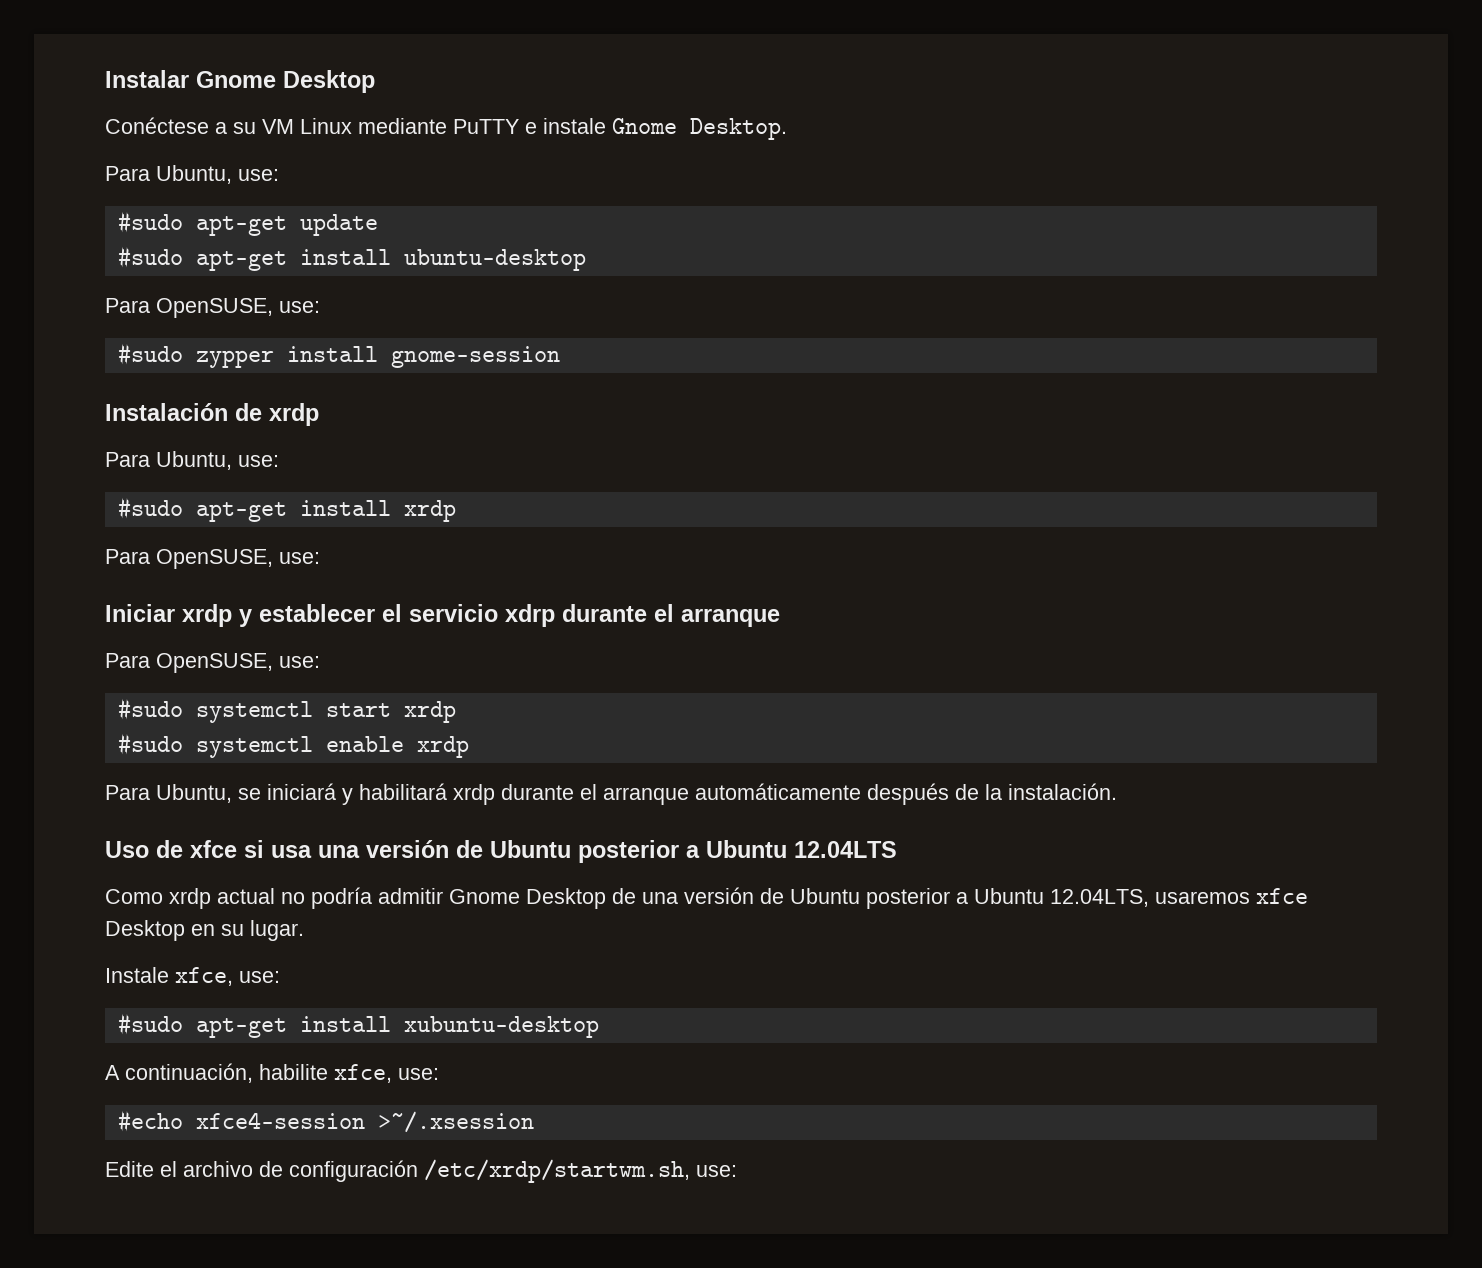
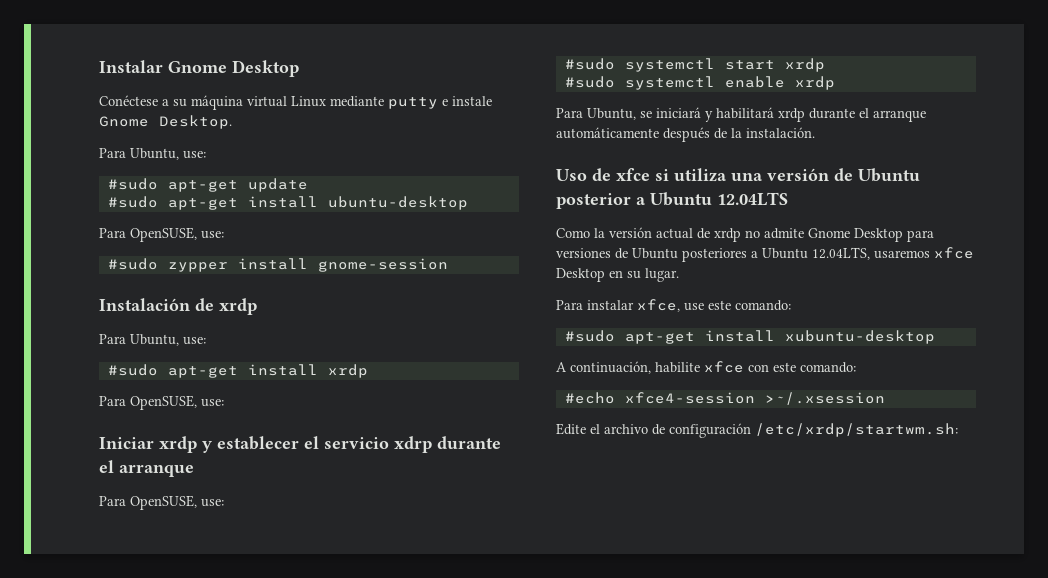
- Conéctese a su VM Linux mediante PuTTY e instale Gnome Desktop.
+ Conéctese a su máquina virtual Linux mediante putty e instale Gnome Desktop.
- Uso de xfce si usa una versión de Ubuntu posterior a Ubuntu 12.04LTS
+ Uso de xfce si utiliza una versión de Ubuntu posterior a Ubuntu 12.04LTS
- Como xrdp actual no podría admitir Gnome Desktop de una versión de Ubuntu posterior a Ubuntu 12.04LTS, usaremos xfce Desktop en su lugar.
+ Como la versión actual de xrdp no admite Gnome Desktop para versiones de Ubuntu posteriores a Ubuntu 12.04LTS, usaremos xfce Desktop en su lugar.
- Instale xfce, use:
+ Para instalar xfce, use este comando:
- A continuación, habilite xfce, use:
+ A continuación, habilite xfce con este comando:
- Edite el archivo de configuración /etc/xrdp/startwm.sh, use:
+ Edite el archivo de configuración /etc/xrdp/startwm.sh:

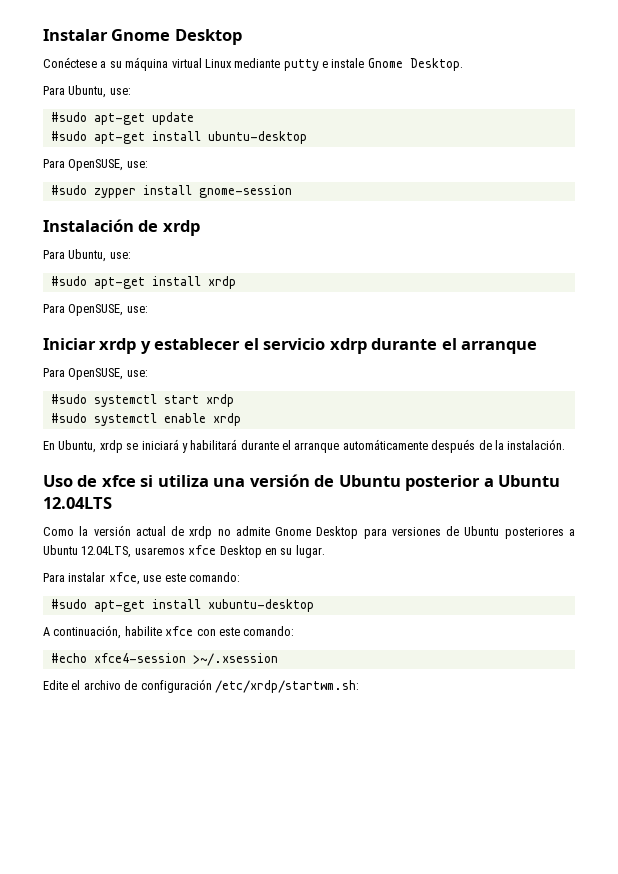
- Para Ubuntu, se iniciará y habilitará xrdp durante el arranque automáticamente después de la instalación.
+ En Ubuntu, xrdp se iniciará y habilitará durante el arranque automáticamente después de la instalación.

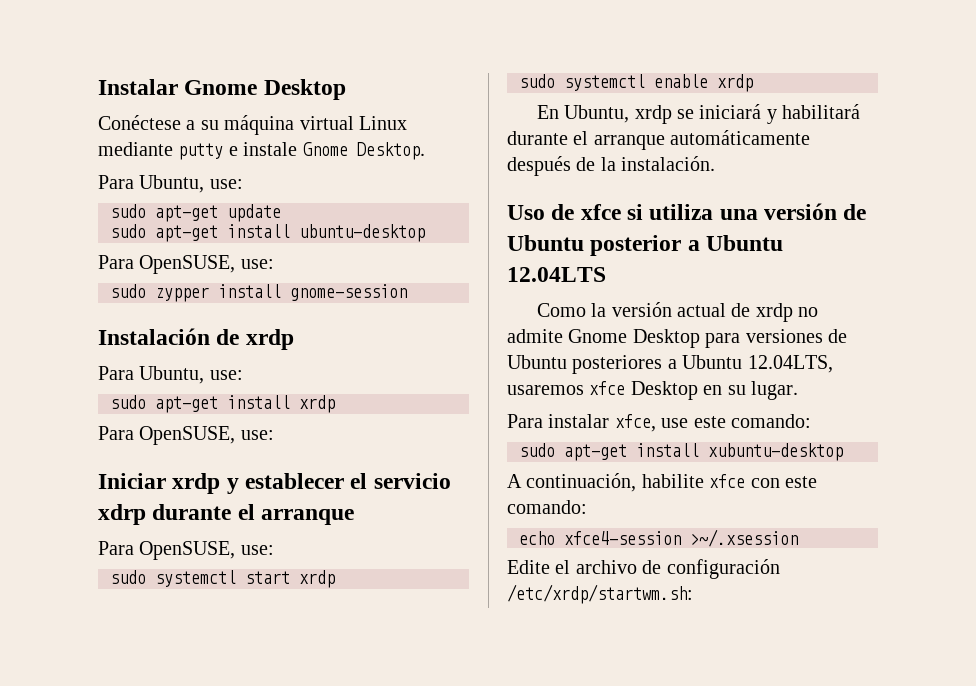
- #sudo apt-get update
+ sudo apt-get update
- #sudo apt-get install ubuntu-desktop
+ sudo apt-get install ubuntu-desktop
- #sudo zypper install gnome-session
+ sudo zypper install gnome-session
- #sudo apt-get install xrdp
+ sudo apt-get install xrdp
- #sudo systemctl start xrdp
+ sudo systemctl start xrdp
- #sudo systemctl enable xrdp
+ sudo systemctl enable xrdp
- #sudo apt-get install xubuntu-desktop
+ sudo apt-get install xubuntu-desktop
- #echo xfce4-session >~/.xsession
+ echo xfce4-session >~/.xsession

